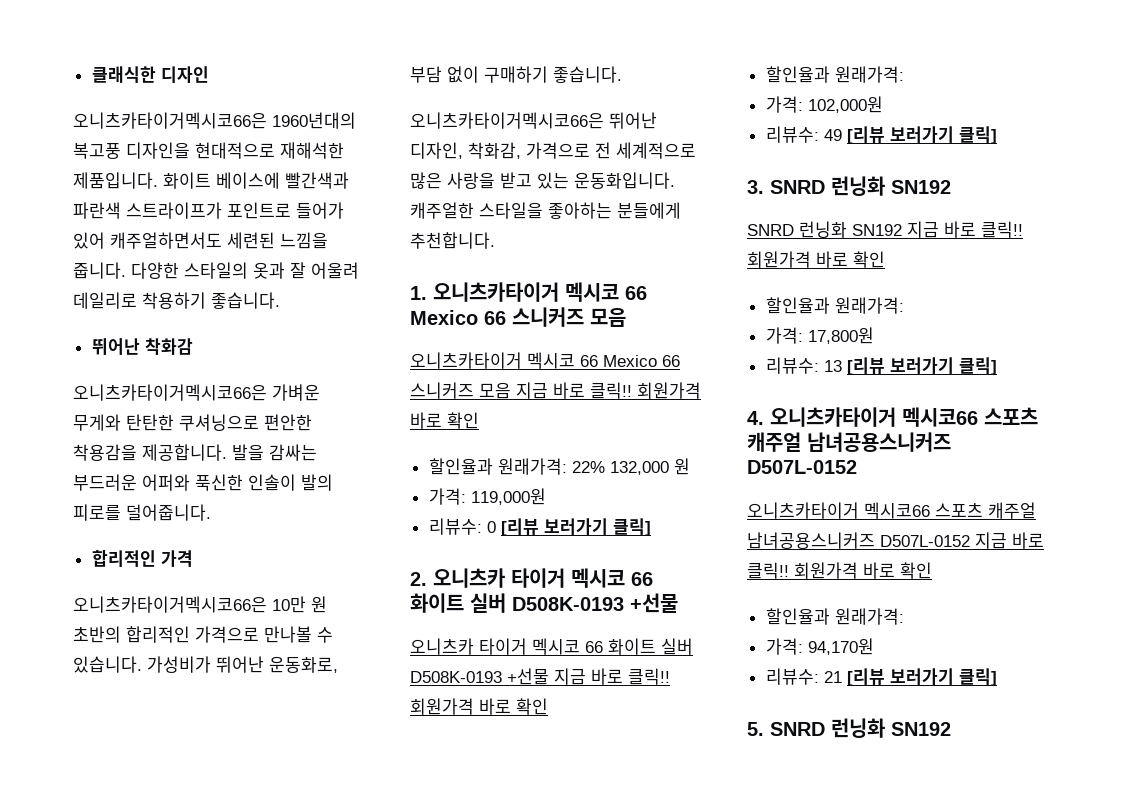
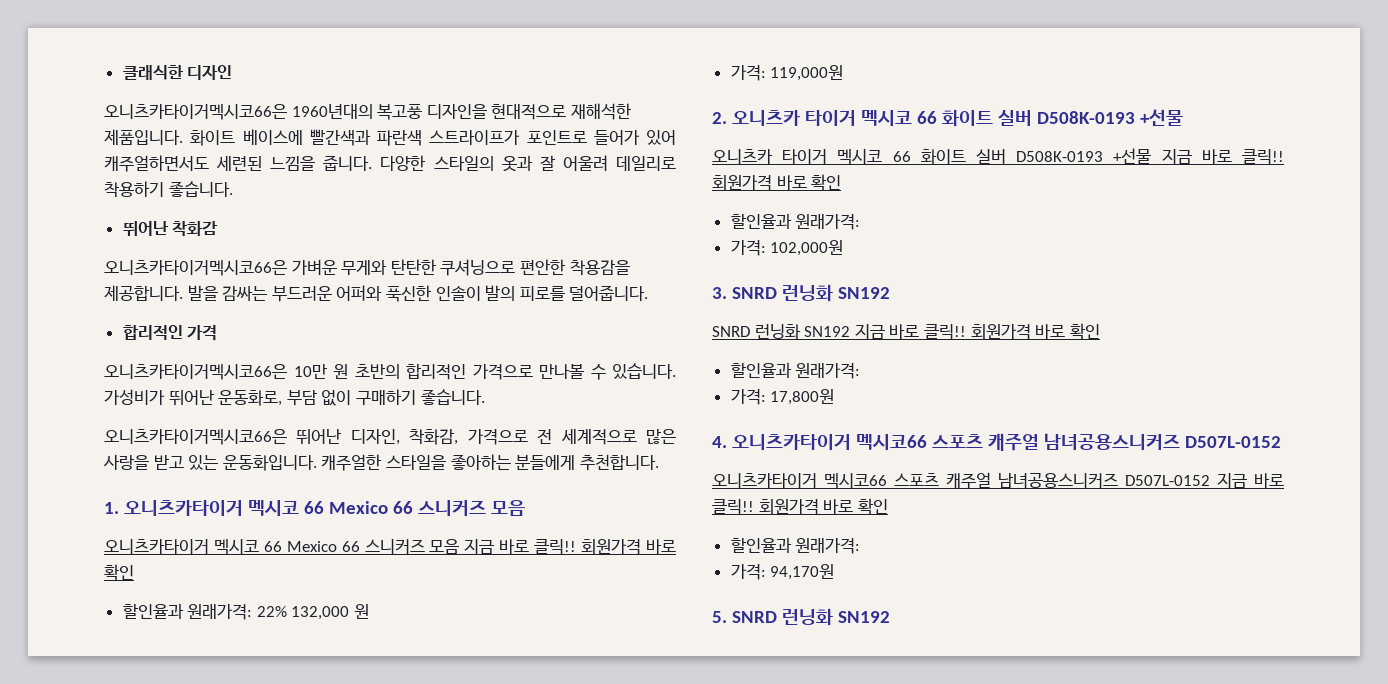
- 리뷰수: 0 [리뷰 보러가기 클릭]
- 리뷰수: 49 [리뷰 보러가기 클릭]
- 리뷰수: 13 [리뷰 보러가기 클릭]
- 리뷰수: 21 [리뷰 보러가기 클릭]

